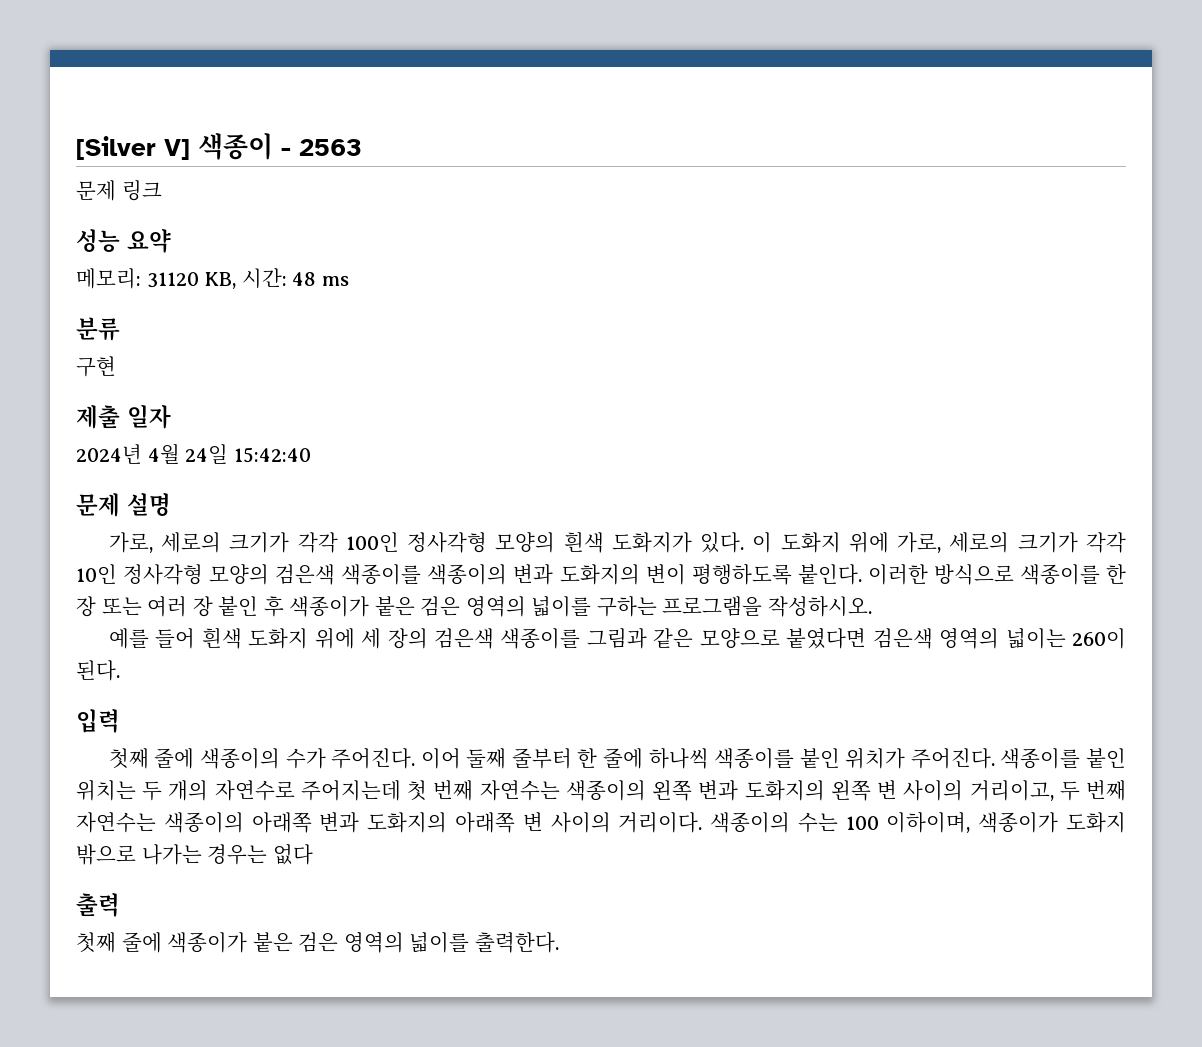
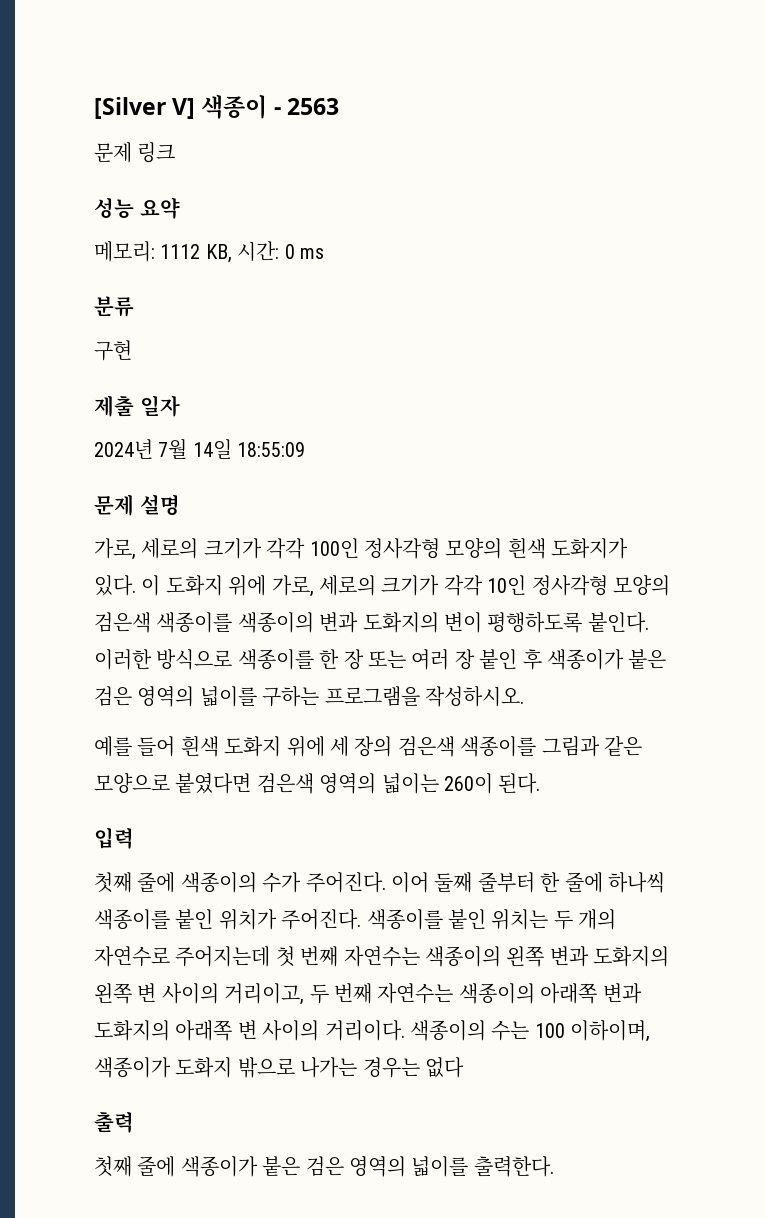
- 메모리: 31120 KB, 시간: 48 ms
+ 메모리: 1112 KB, 시간: 0 ms
- 2024년 4월 24일 15:42:40
+ 2024년 7월 14일 18:55:09

